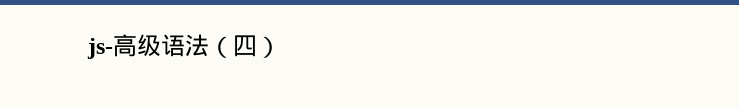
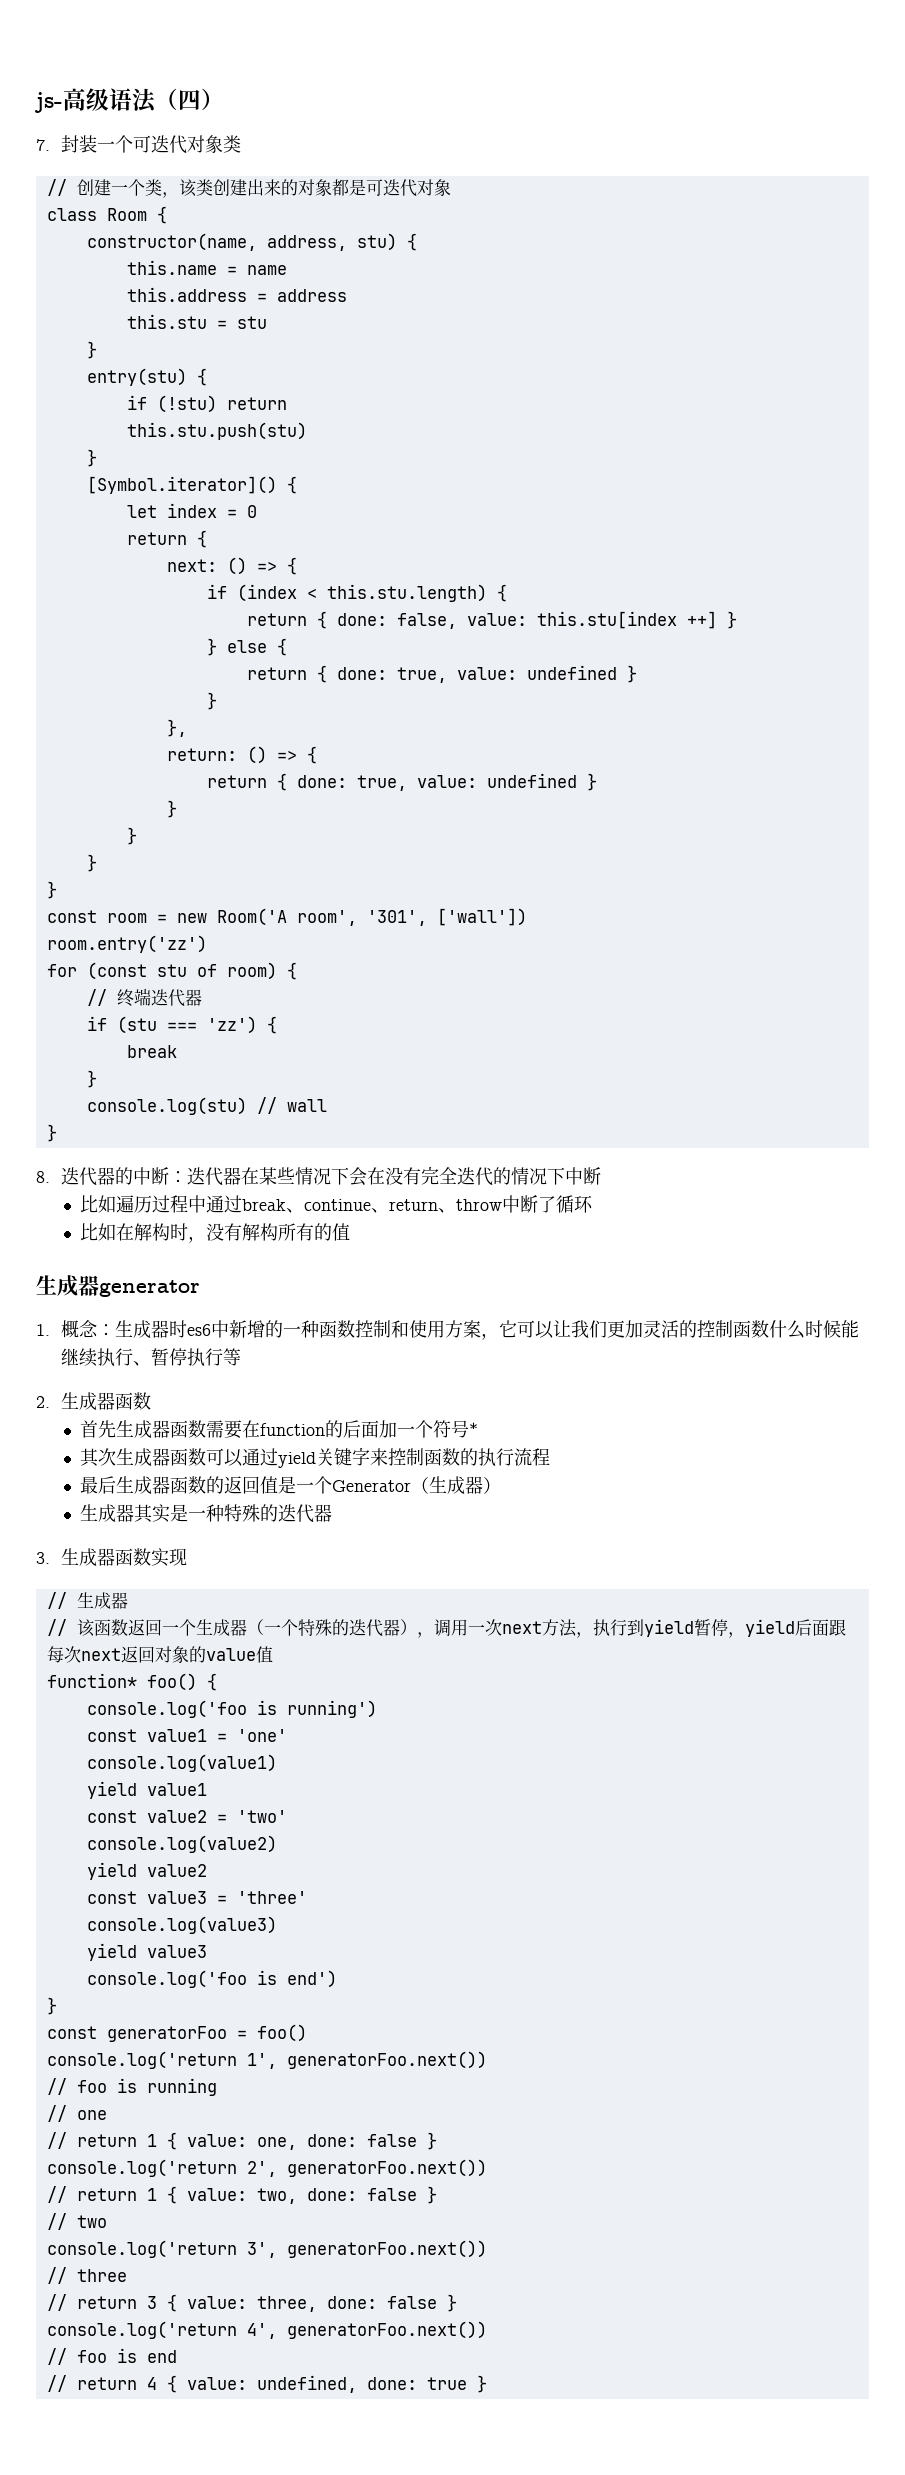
+ 7.封装一个可迭代对象类
+ // 创建一个类，该类创建出来的对象都是可迭代对象
+ class Room {
+ constructor(name, address, stu) {
+ this.name = name
+ this.address = address
+ this.stu = stu
+ }
+ entry(stu) {
+ if (!stu) return
+ this.stu.push(stu)
+ }
+ [Symbol.iterator]() {
+ let index = 0
+ return {
+ next: () => {
+ if (index < this.stu.length) {
+ return { done: false, value: this.stu[index ++] }
+ } else {
+ return { done: true, value: undefined }
+ }
+ },
+ return: () => {
+ return { done: true, value: undefined }
+ }
+ }
+ }
+ }
+ const room = new Room('A room', '301', ['wall'])
+ room.entry('zz')
+ for (const stu of room) {
+ // 终端迭代器
+ if (stu === 'zz') {
+ break
+ }
+ console.log(stu) // wall
+ }
+ 8.迭代器的中断：迭代器在某些情况下会在没有完全迭代的情况下中断
+ 比如遍历过程中通过break、continue、return、throw中断了循环
+ 比如在解构时，没有解构所有的值
+ 生成器generator
+ 1.概念：生成器时es6中新增的一种函数控制和使用方案，它可以让我们更加灵活的控制函数什么时候能继续执行、暂停执行等
+ 2.生成器函数
+ 首先生成器函数需要在function的后面加一个符号*
+ 其次生成器函数可以通过yield关键字来控制函数的执行流程
+ 最后生成器函数的返回值是一个Generator（生成器）
+ 生成器其实是一种特殊的迭代器
+ 3.生成器函数实现
+ // 生成器
+ // 该函数返回一个生成器（一个特殊的迭代器），调用一次next方法，执行到yield暂停，yield后面跟每次next返回对象的value值
+ function* foo() {
+ console.log('foo is running')
+ const value1 = 'one'
+ console.log(value1)
+ yield value1
+ const value2 = 'two'
+ console.log(value2)
+ yield value2
+ const value3 = 'three'
+ console.log(value3)
+ yield value3
+ console.log('foo is end')
+ }
+ const generatorFoo = foo()
+ console.log('return 1', generatorFoo.next())
+ // foo is running
+ // one
+ // return 1 { value: one, done: false }
+ console.log('return 2', generatorFoo.next())
+ // return 1 { value: two, done: false }
+ // two
+ console.log('return 3', generatorFoo.next())
+ // three
+ // return 3 { value: three, done: false }
+ console.log('return 4', generatorFoo.next())
+ // foo is end
+ // return 4 { value: undefined, done: true }

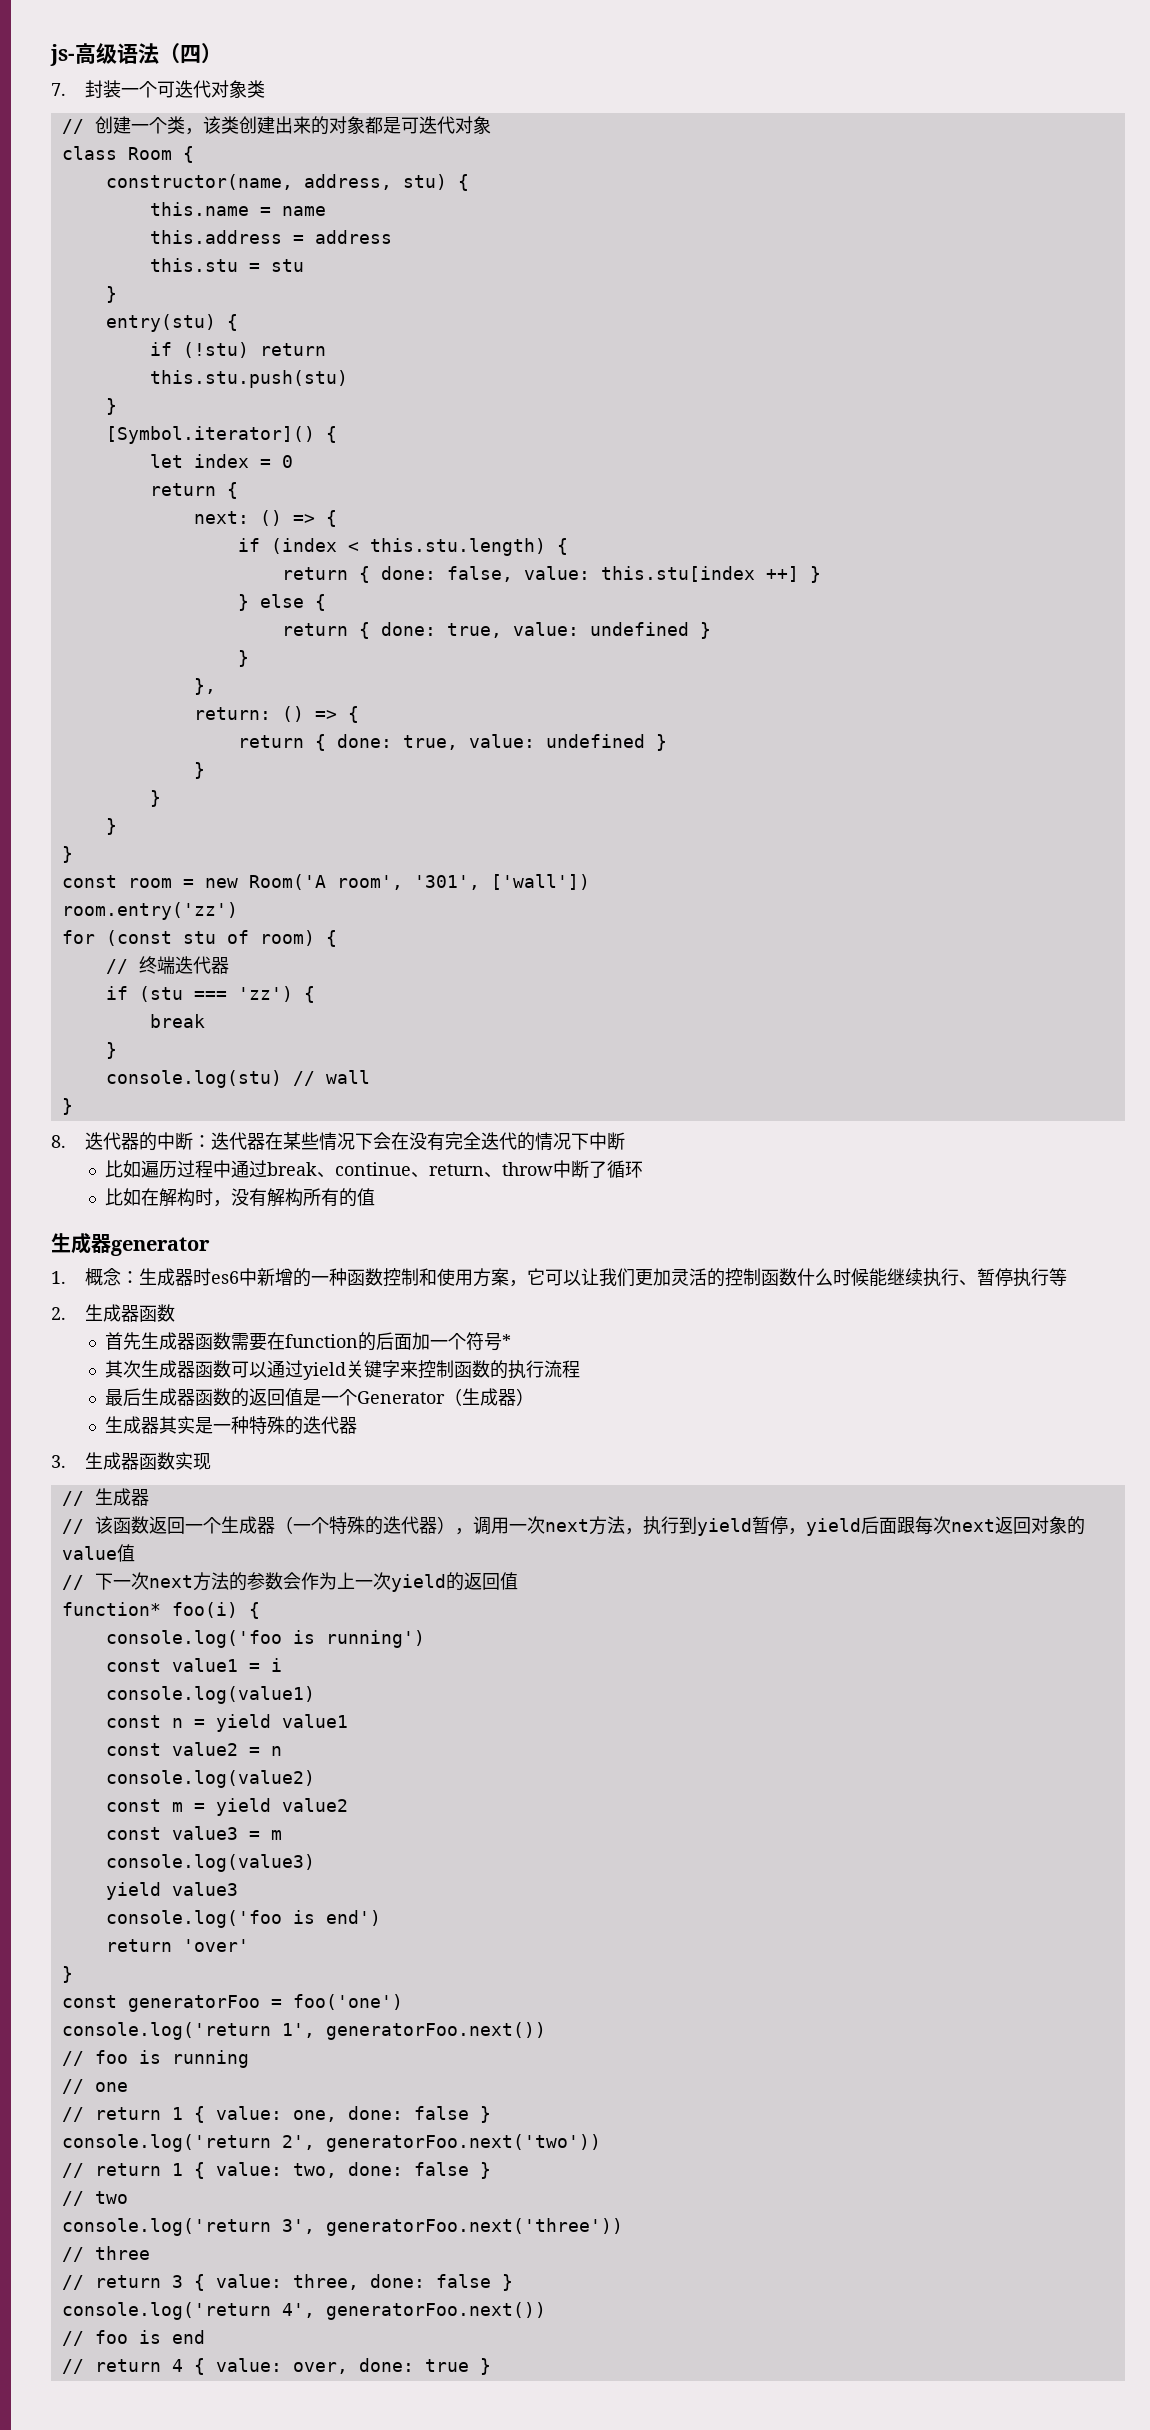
+ // 下一次next方法的参数会作为上一次yield的返回值
- function* foo() {
+ function* foo(i) {
- const value1 = 'one'
+ const value1 = i
- yield value1
+ const n = yield value1
- const value2 = 'two'
+ const value2 = n
- yield value2
+ const m = yield value2
- const value3 = 'three'
+ const value3 = m
+ return 'over'
- const generatorFoo = foo()
+ const generatorFoo = foo('one')
- console.log('return 2', generatorFoo.next())
+ console.log('return 2', generatorFoo.next('two'))
- console.log('return 3', generatorFoo.next())
+ console.log('return 3', generatorFoo.next('three'))
- // return 4 { value: undefined, done: true }
+ // return 4 { value: over, done: true }

